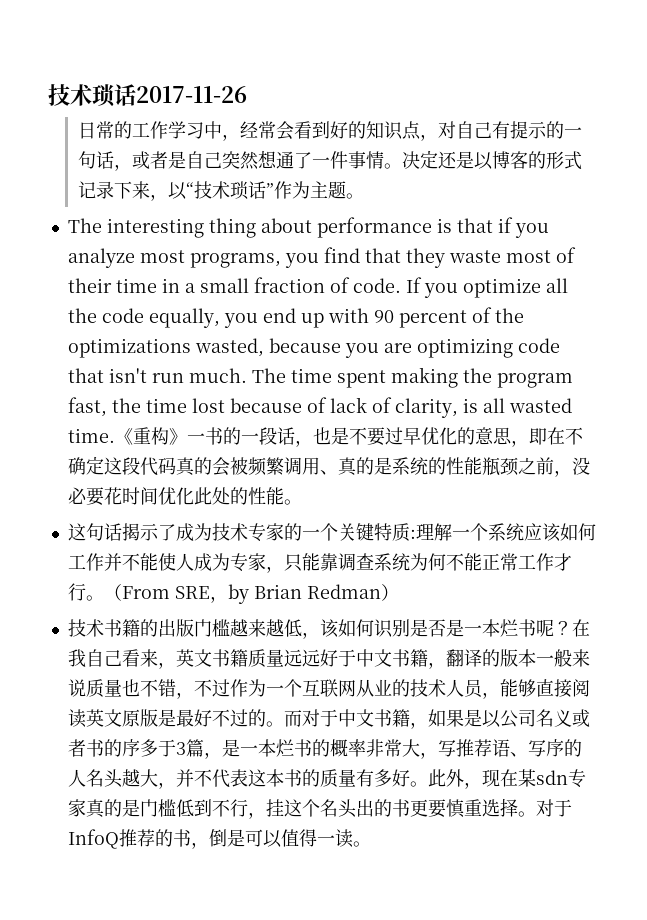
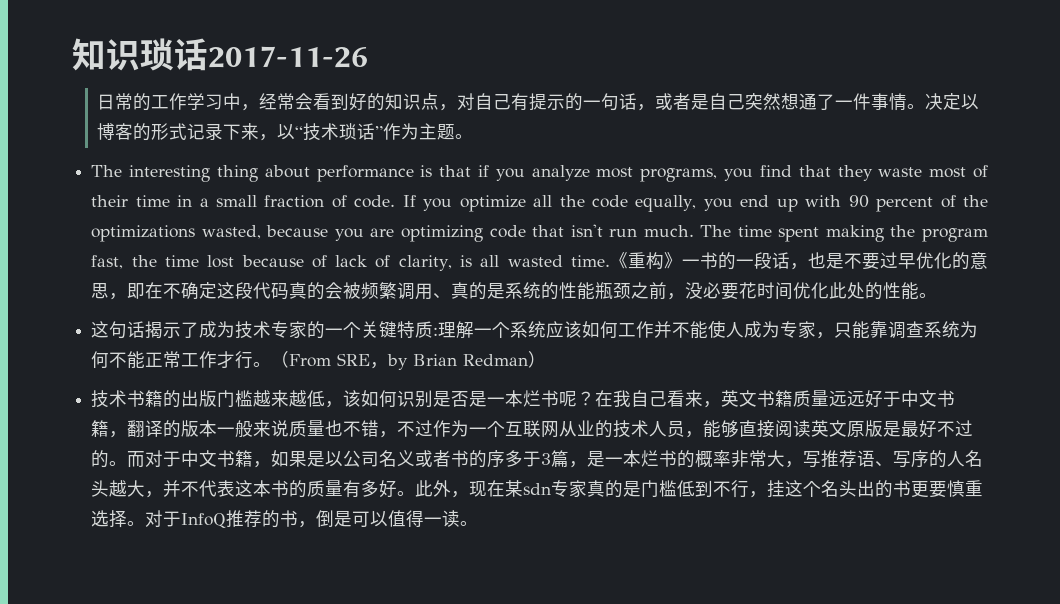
- 技术琐话2017-11-26
+ 知识琐话2017-11-26
- 决定还是以博客的形式记录下来，以“技术琐话”作为主题。
+ 决定以博客的形式记录下来，以“技术琐话”作为主题。

